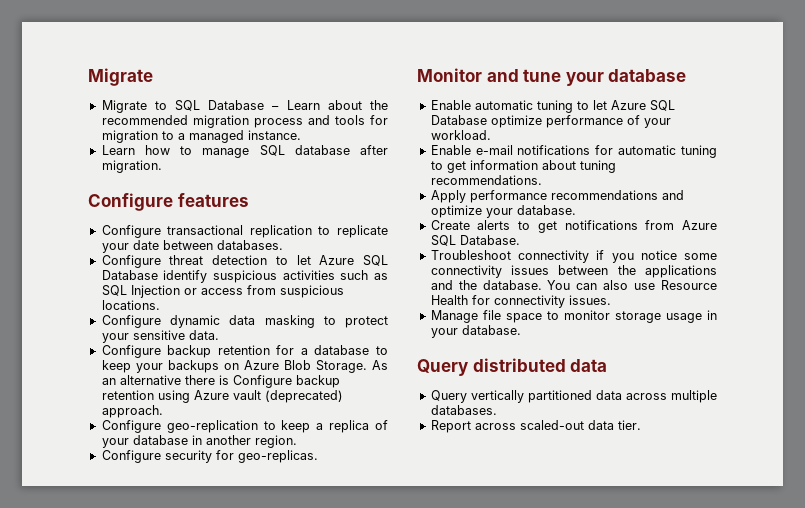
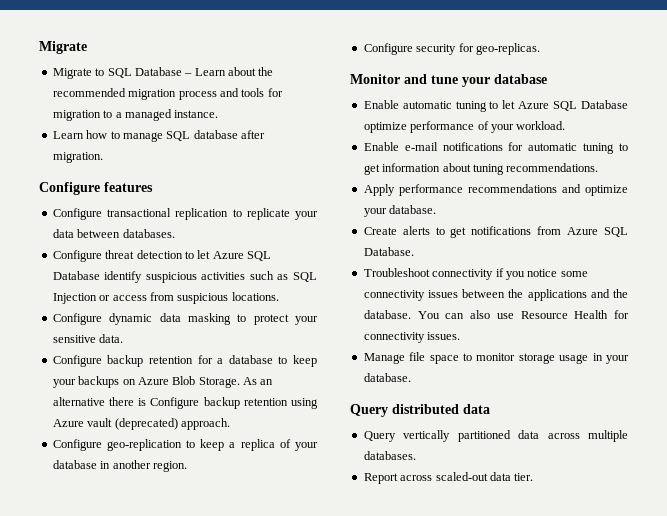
- Configure transactional replication to replicate your date between databases.
+ Configure transactional replication to replicate your data between databases.

